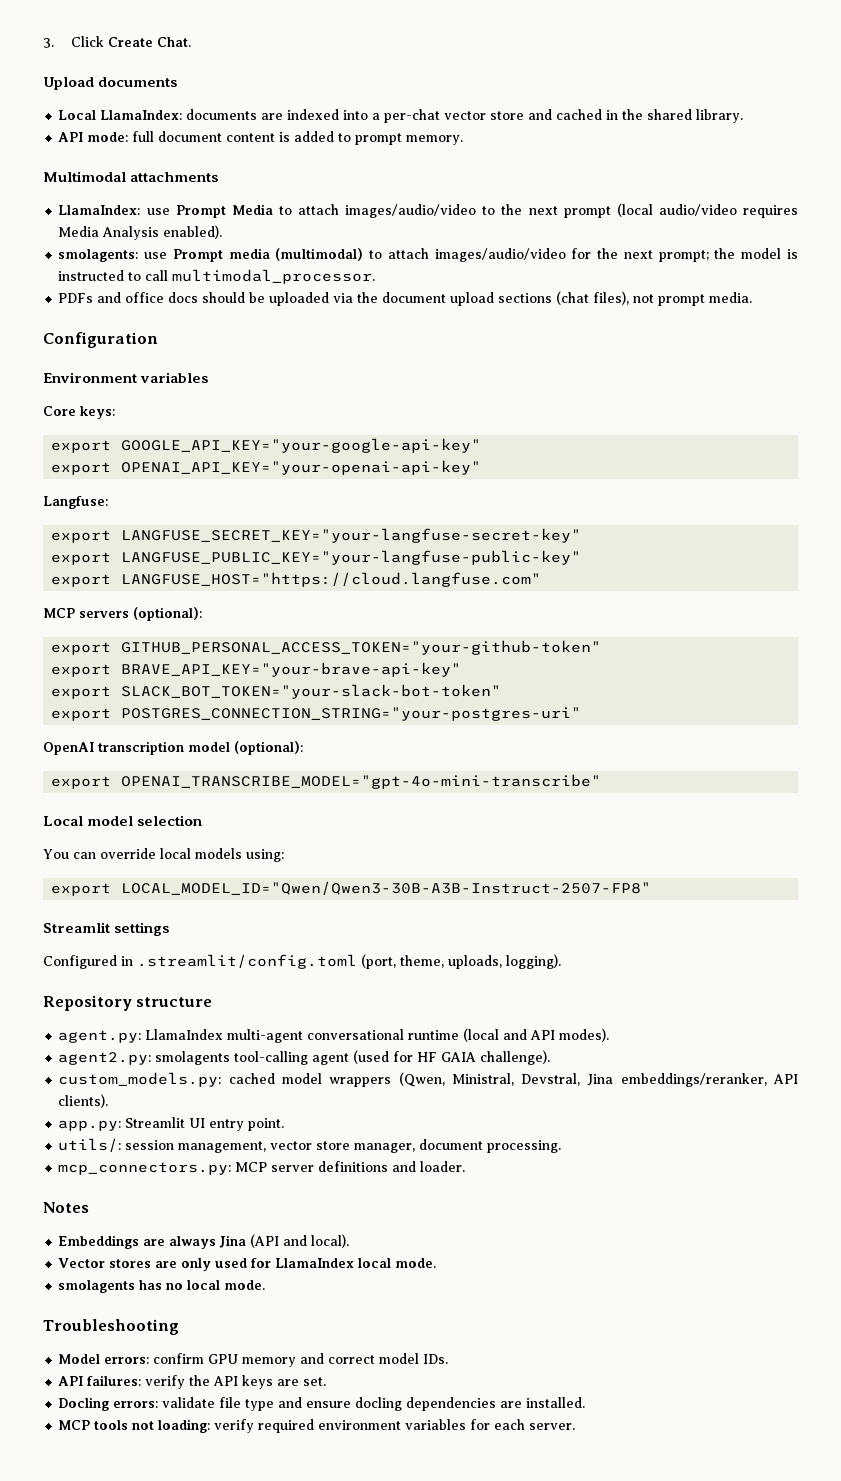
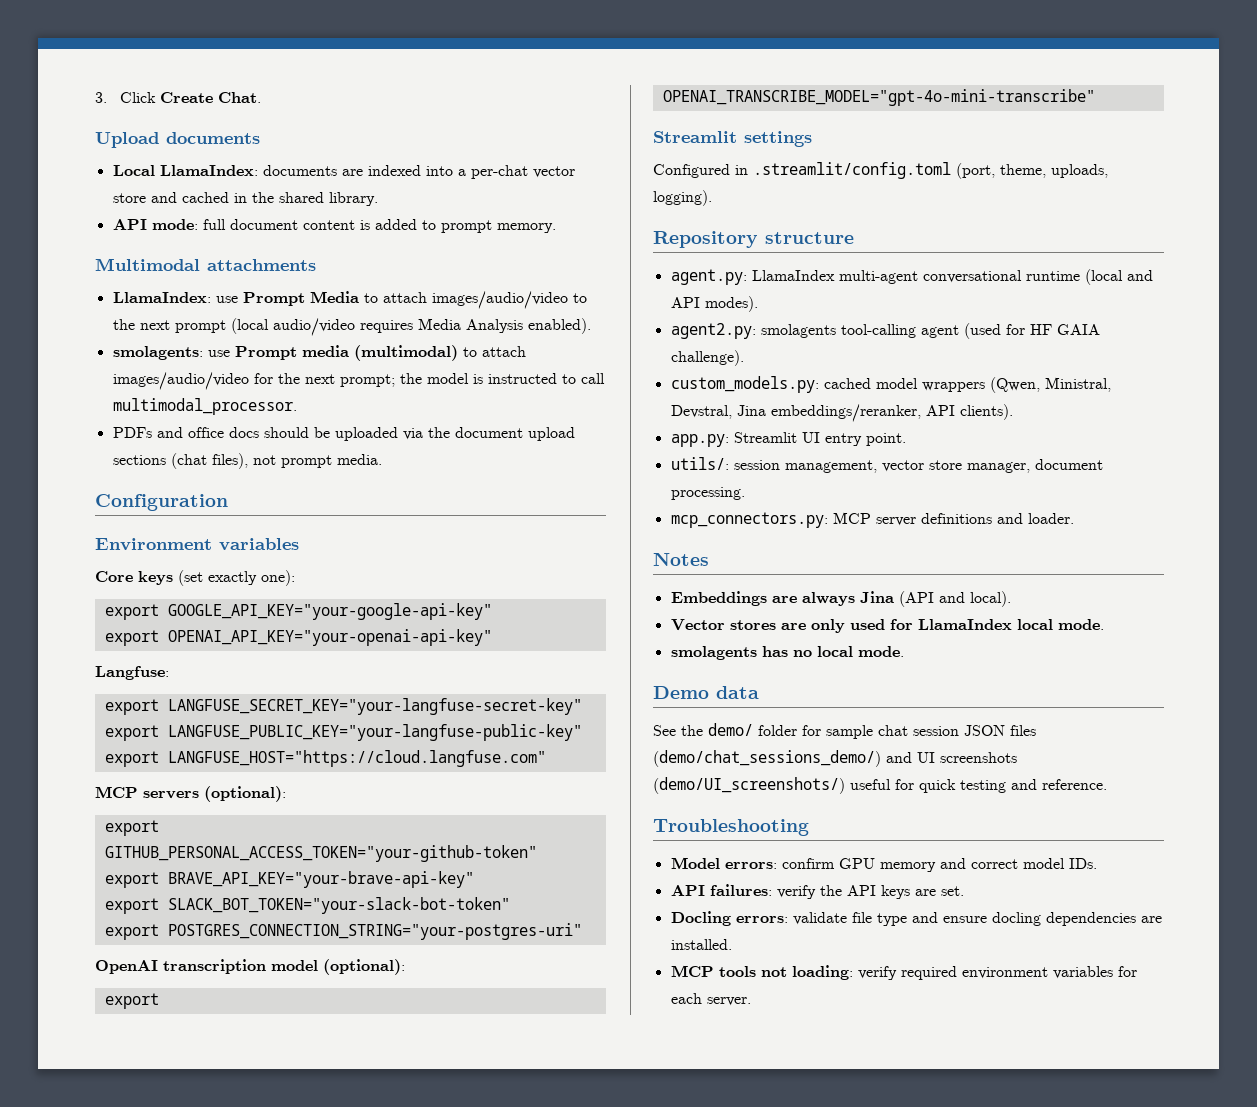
- Core keys:
+ Core keys (set exactly one):
- Local model selection
- You can override local models using:
- export LOCAL_MODEL_ID="Qwen/Qwen3-30B-A3B-Instruct-2507-FP8"
+ Demo data
+ See the demo/ folder for sample chat session JSON files (demo/chat_sessions_demo/) and UI screenshots (demo/UI_screenshots/) useful for quick testing and reference.

